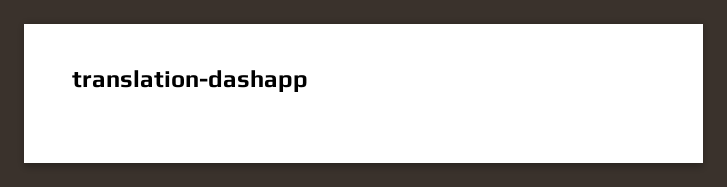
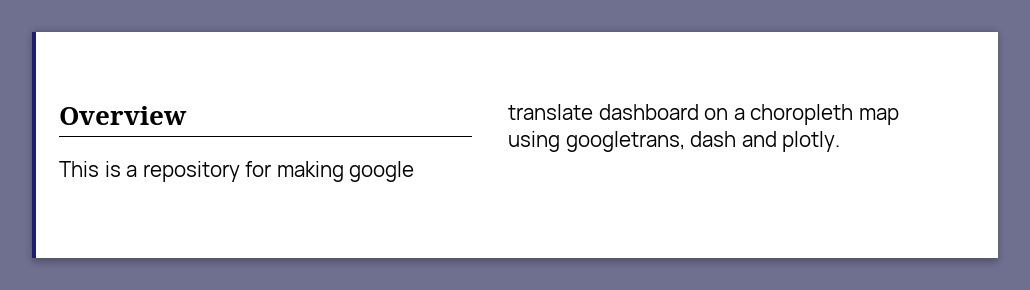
- translation-dashapp
+ Overview
+ This is a repository for making google translate dashboard on a choropleth map using googletrans, dash and plotly.

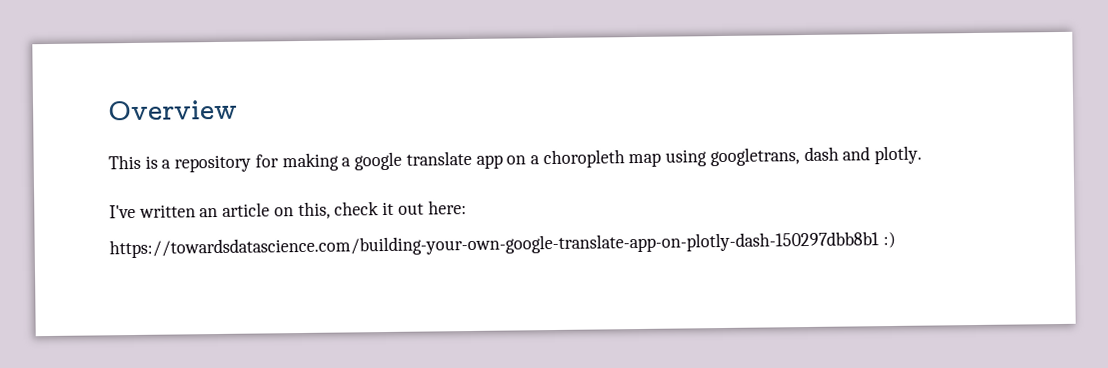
- This is a repository for making google translate dashboard on a choropleth map using googletrans, dash and plotly.
+ This is a repository for making a google translate app on a choropleth map using googletrans, dash and plotly.
+ I've written an article on this, check it out here:
+ https://towardsdatascience.com/building-your-own-google-translate-app-on-plotly-dash-150297dbb8b1 :)

